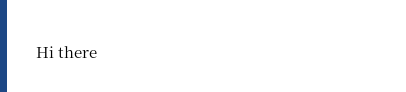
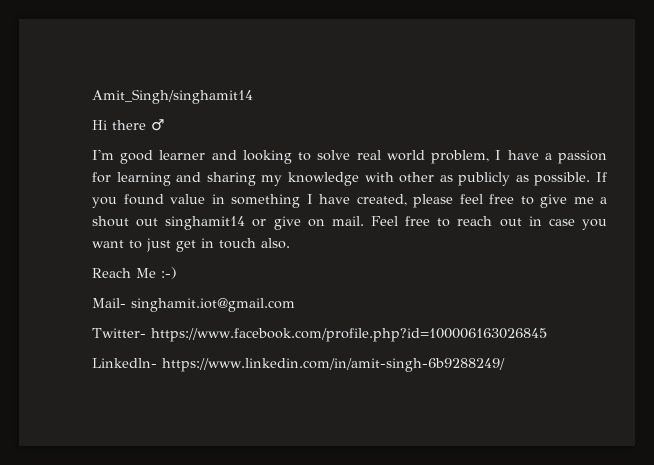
+ Amit_Singh/singhamit14
- Hi there
+ Hi there ♂
+ I'm good learner and looking to solve real world problem, I have a passion for learning and sharing my knowledge with other as publicly as possible. If you found value in something I have created, please feel free to give me a shout out singhamit14 or give on mail. Feel free to reach out in case you want to just get in touch also.
+ Reach Me :-)
+ Mail- singhamit.iot@gmail.com
+ Twitter- https://www.facebook.com/profile.php?id=100006163026845
+ Linkedln- https://www.linkedin.com/in/amit-singh-6b9288249/

